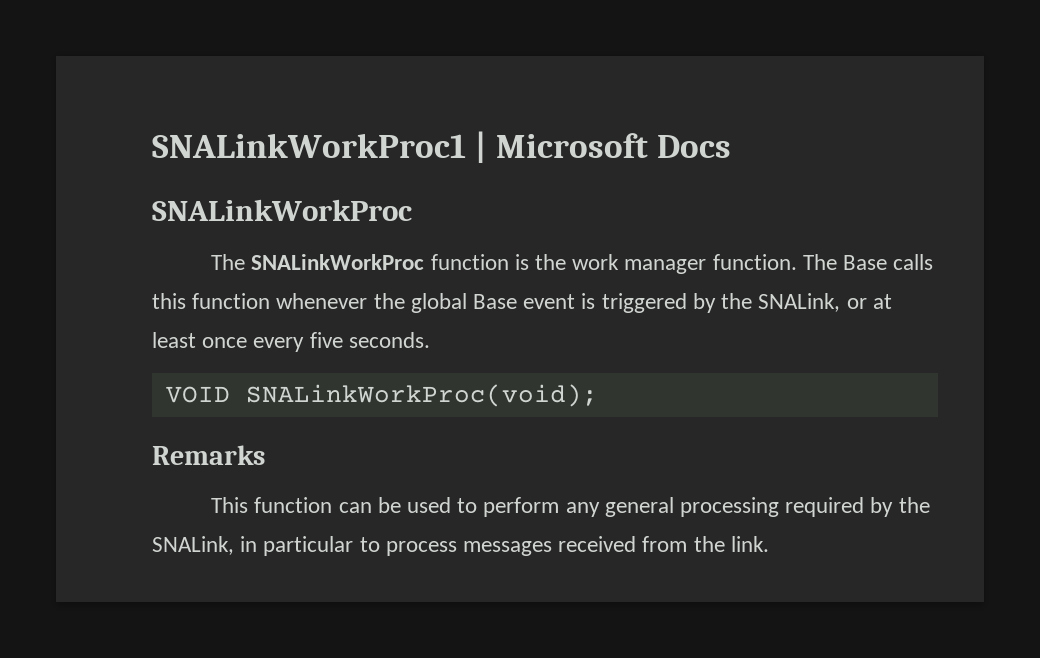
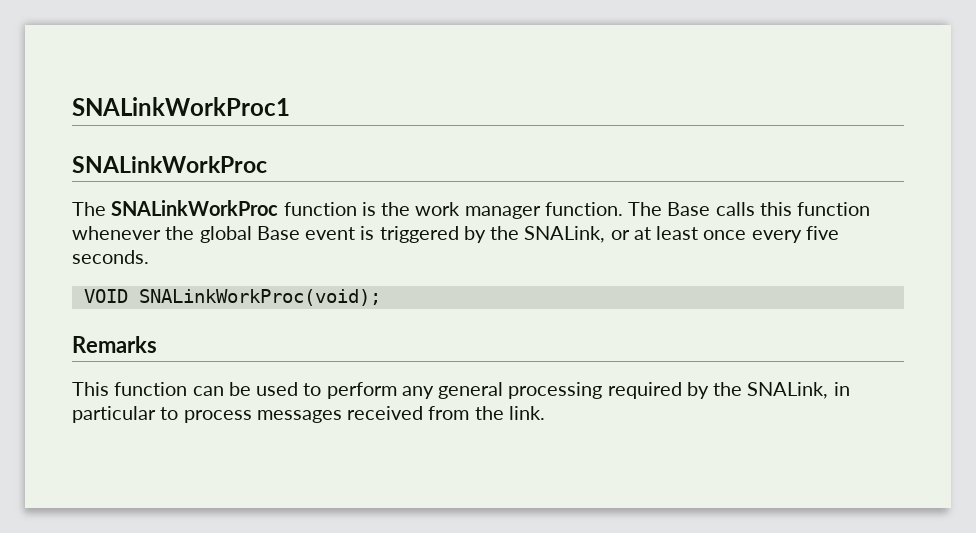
- SNALinkWorkProc1 | Microsoft Docs
+ SNALinkWorkProc1

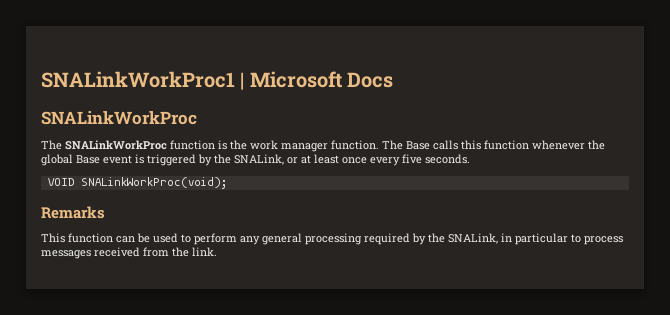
- SNALinkWorkProc1
+ SNALinkWorkProc1 | Microsoft Docs

